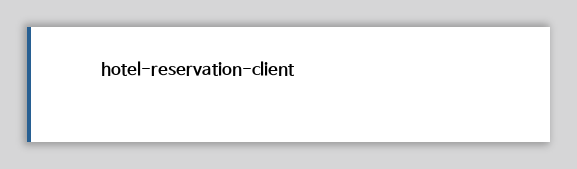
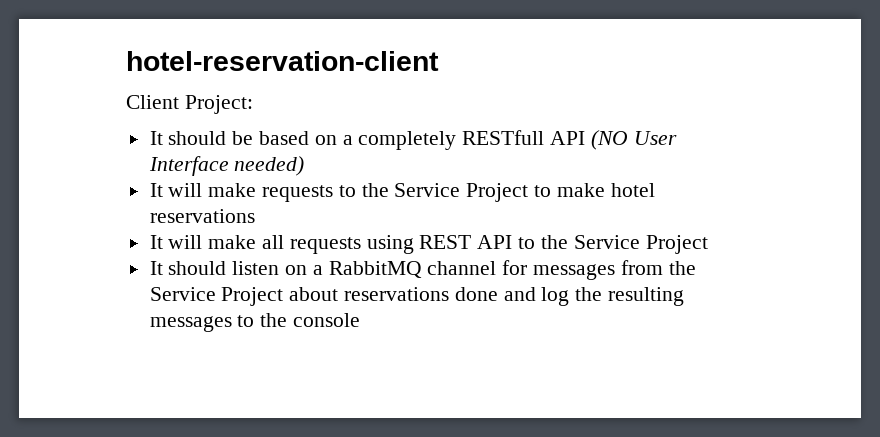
+ Client Project:
+ It should be based on a completely RESTfull API (NO User Interface needed)
+ It will make requests to the Service Project to make hotel reservations
+ It will make all requests using REST API to the Service Project
+ It should listen on a RabbitMQ channel for messages from the Service Project about reservations done and log the resulting messages to the console

